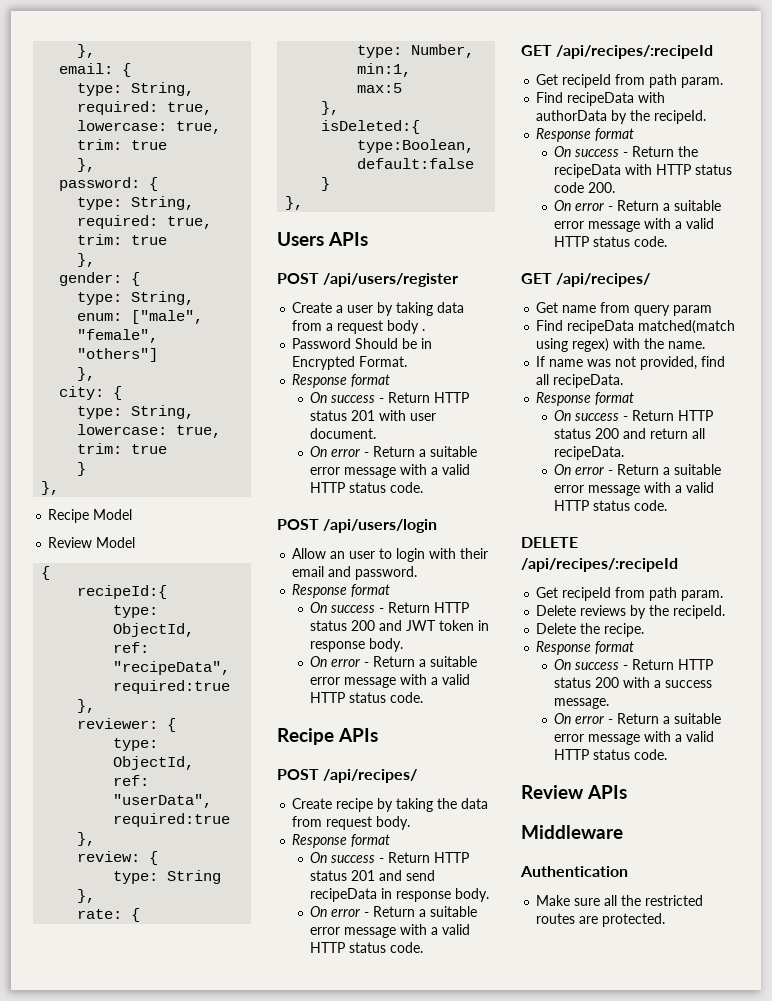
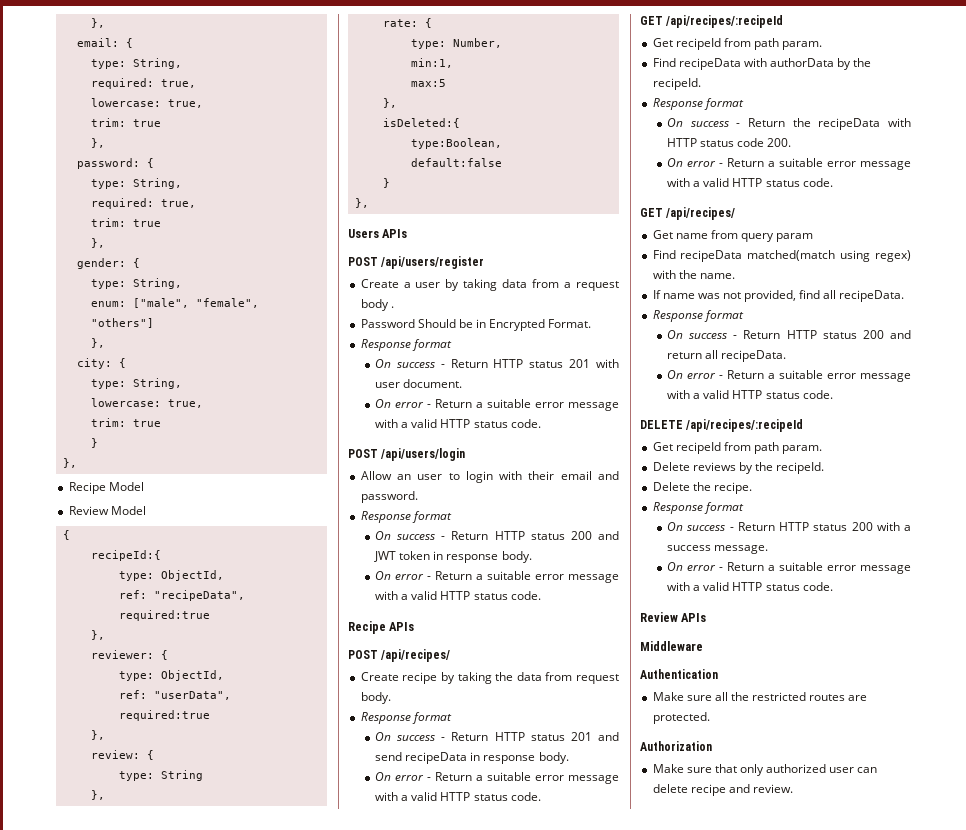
+ Authorization
+ Make sure that only authorized user can delete recipe and review.

